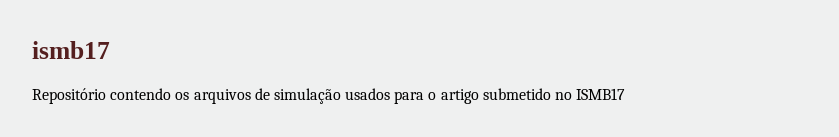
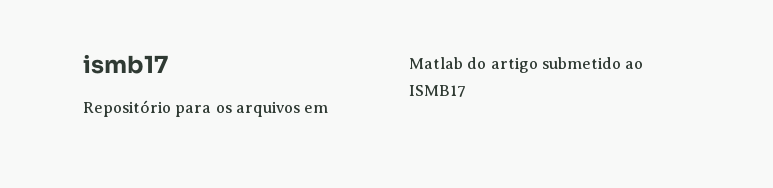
- Repositório contendo os arquivos de simulação usados para o artigo submetido no ISMB17
+ Repositório para os arquivos em Matlab do artigo submetido ao ISMB17

